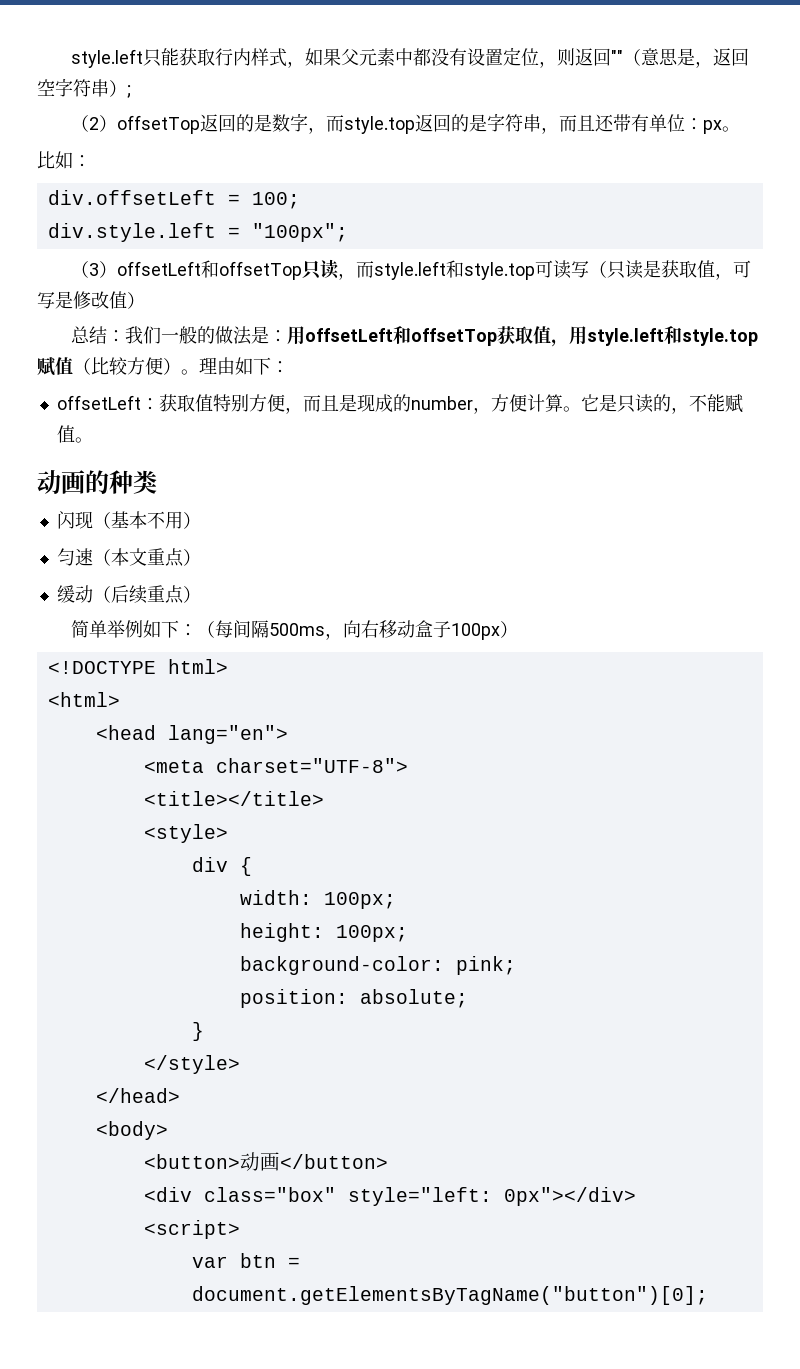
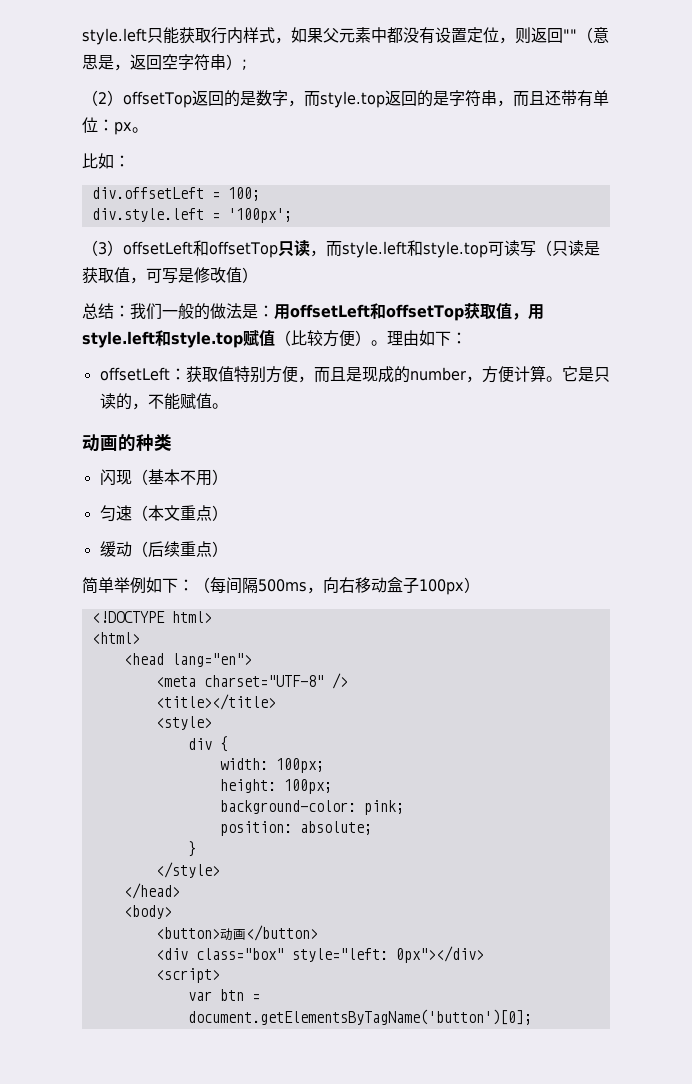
- div.style.left = "100px";
+ div.style.left = '100px';
- <meta charset="UTF-8">
+ <meta charset="UTF-8" />
- var btn = document.getElementsByTagName("button")[0];
+ var btn = document.getElementsByTagName('button')[0];

